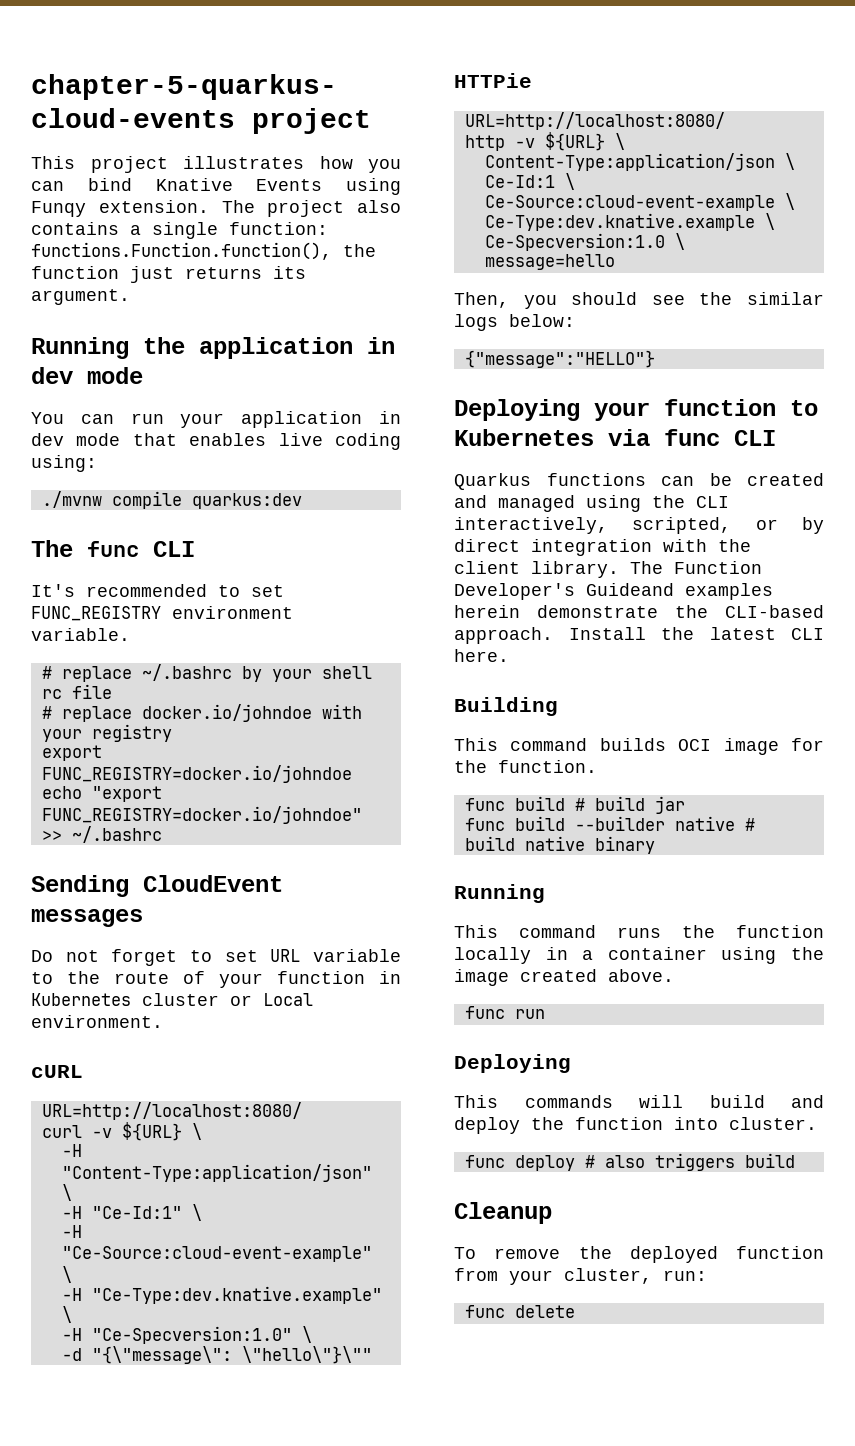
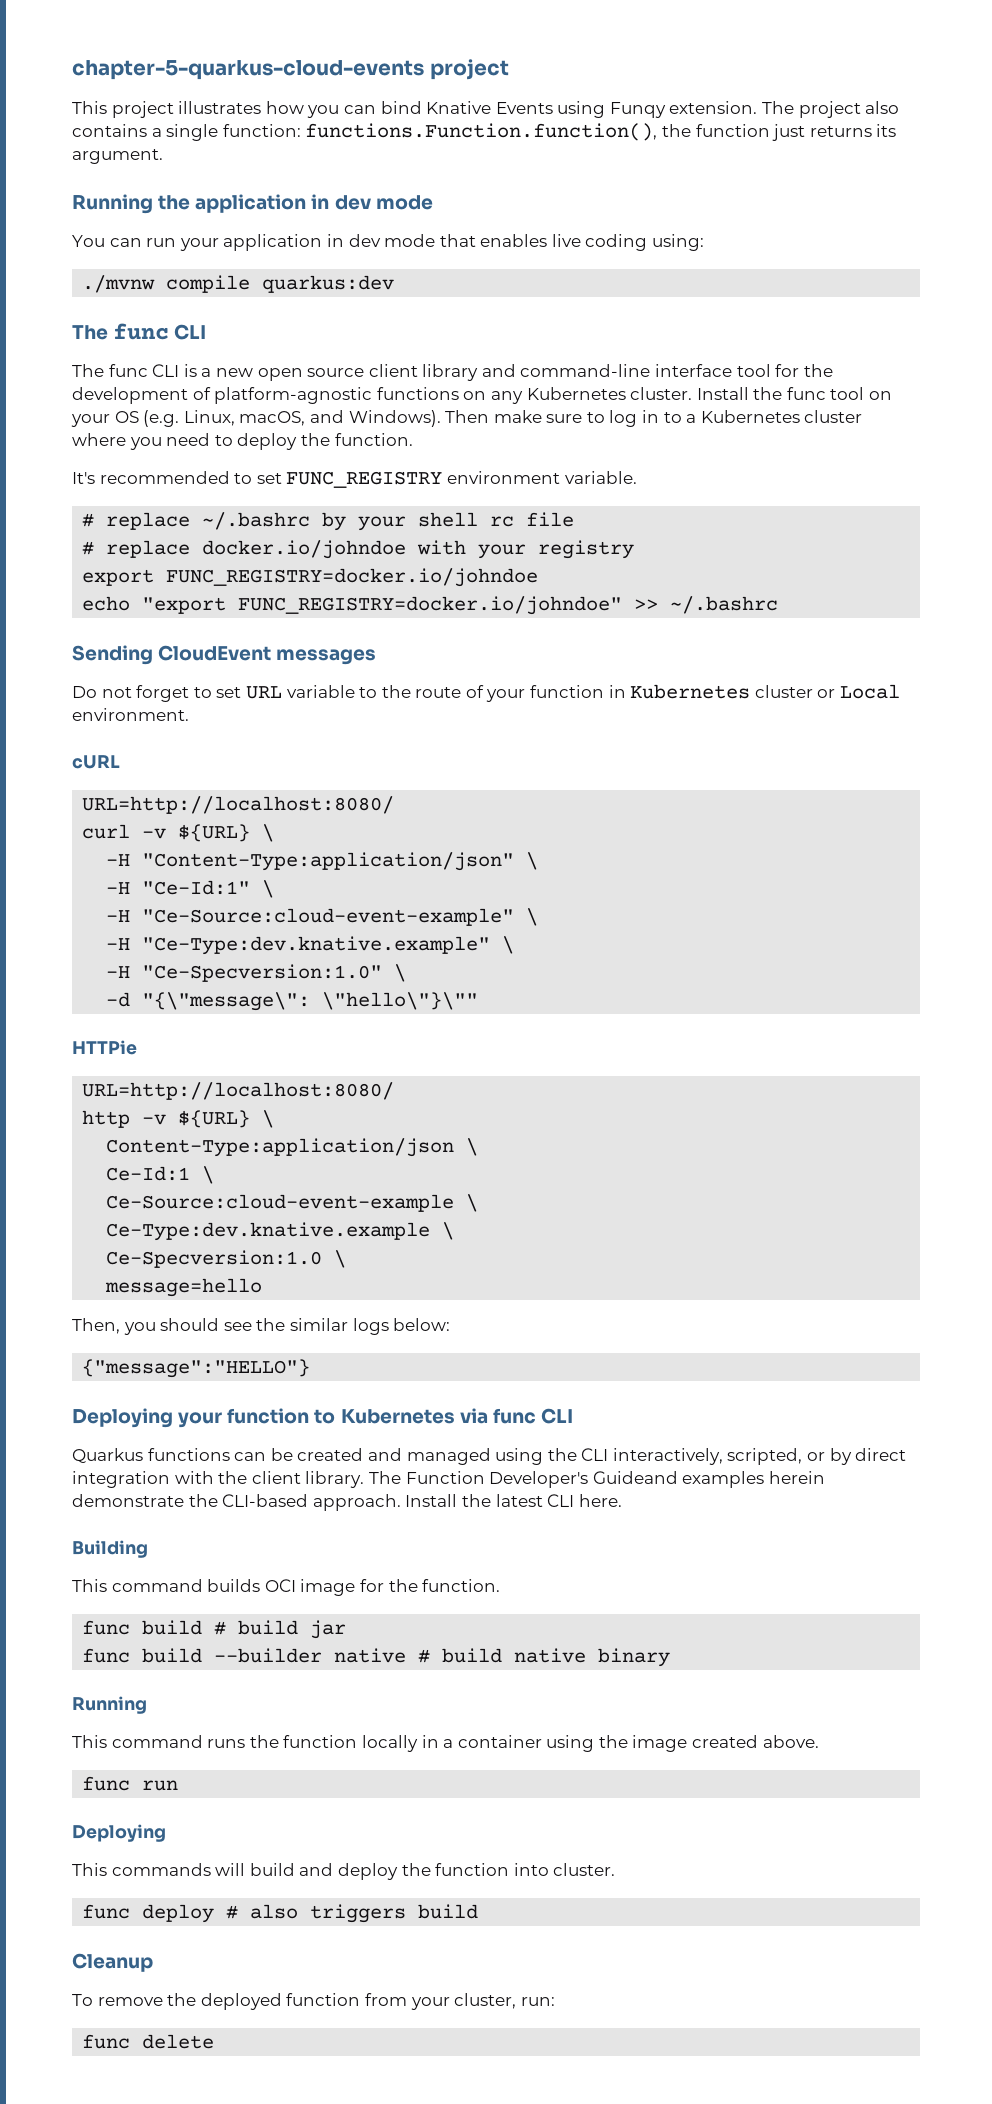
+ The func CLI is a new open source client library and command-line interface tool for the development of platform-agnostic functions on any Kubernetes cluster. Install the func tool on your OS (e.g. Linux, macOS, and Windows). Then make sure to log in to a Kubernetes cluster where you need to deploy the function.

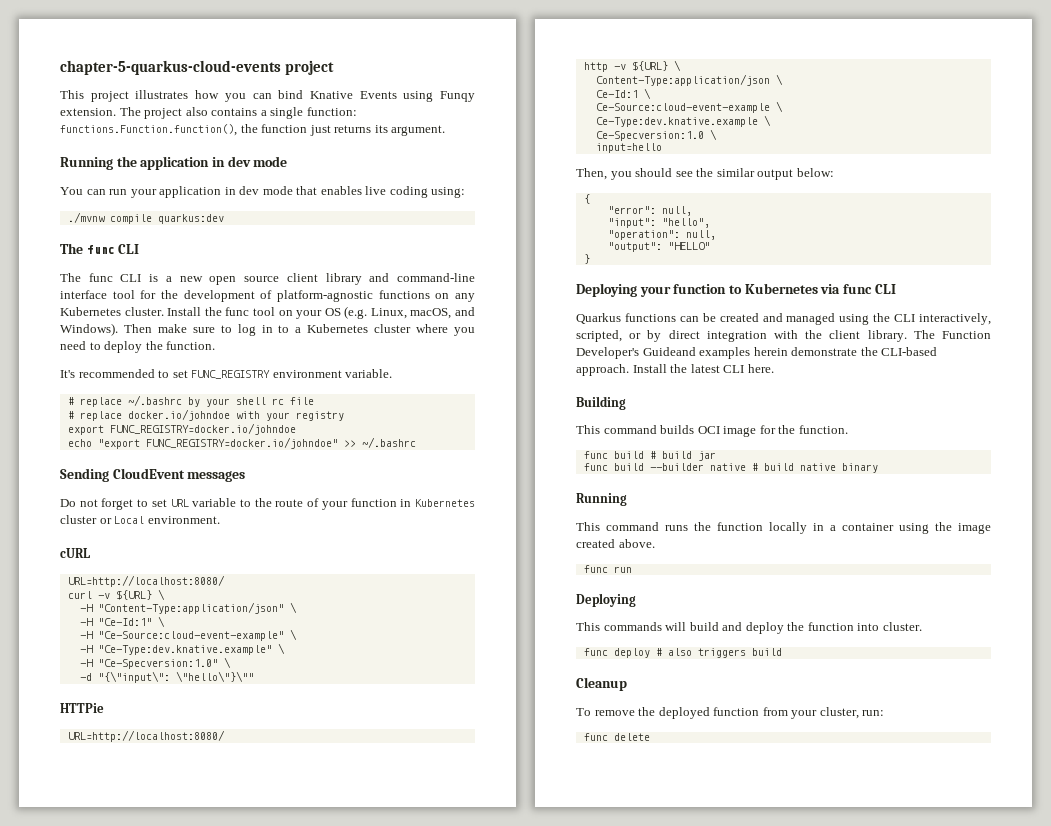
- -d "{\"message\": \"hello\"}\""
+ -d "{\"input\": \"hello\"}\""
- message=hello
+ input=hello
- Then, you should see the similar logs below:
+ Then, you should see the similar output below:
- {"message":"HELLO"}
+ {
+ "error": null,
+ "input": "hello",
+ "operation": null,
+ "output": "HELLO"
+ }

